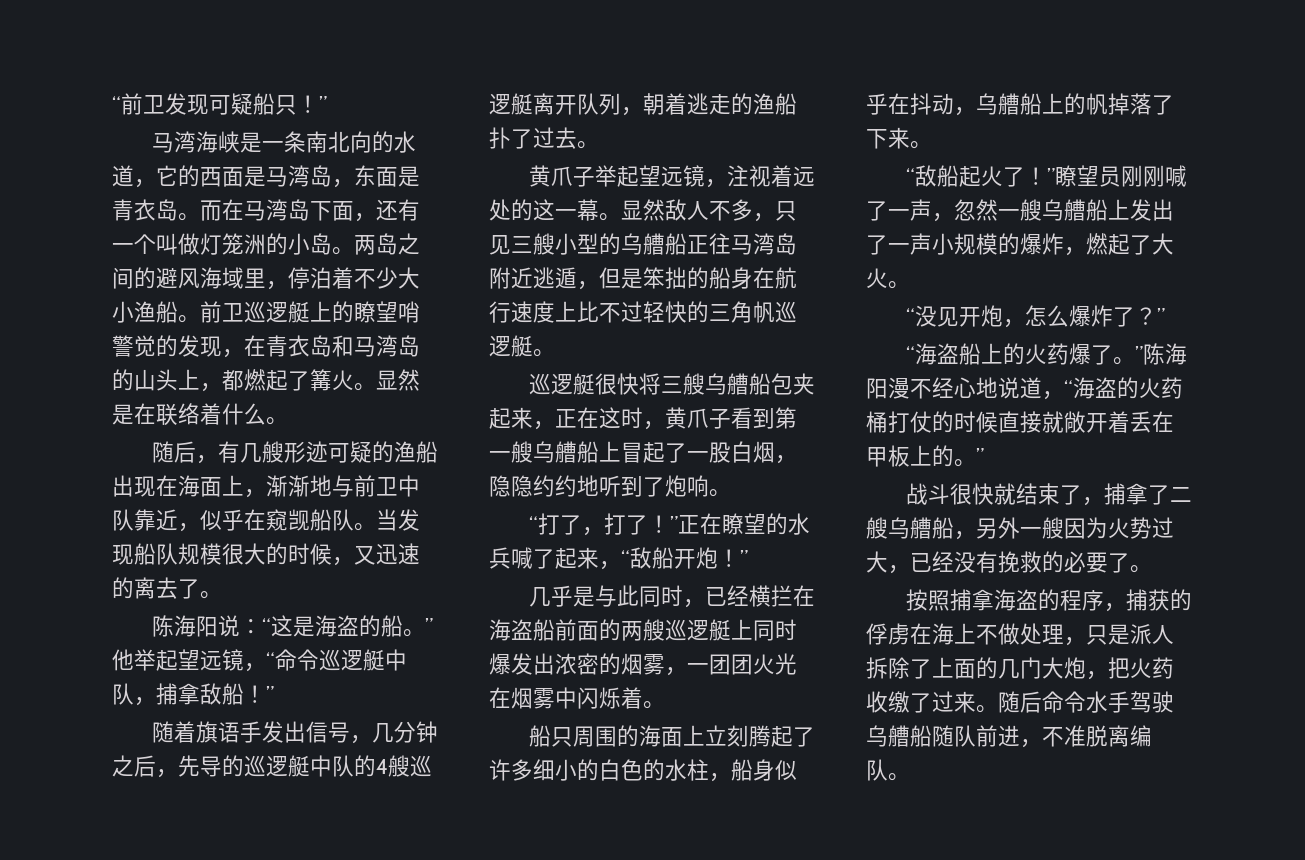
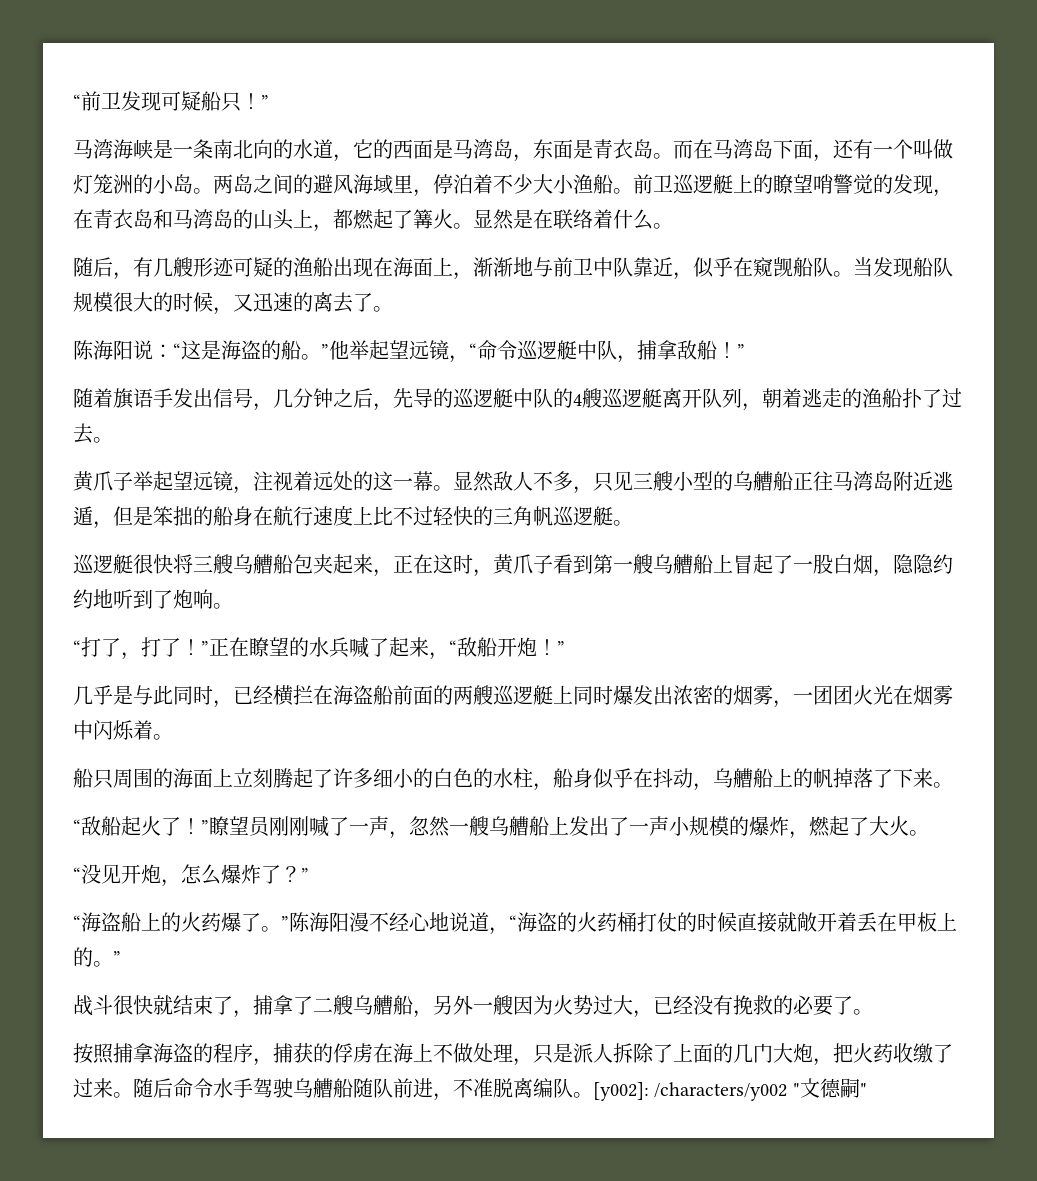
+ [y002]: /characters/y002 "文德嗣"

